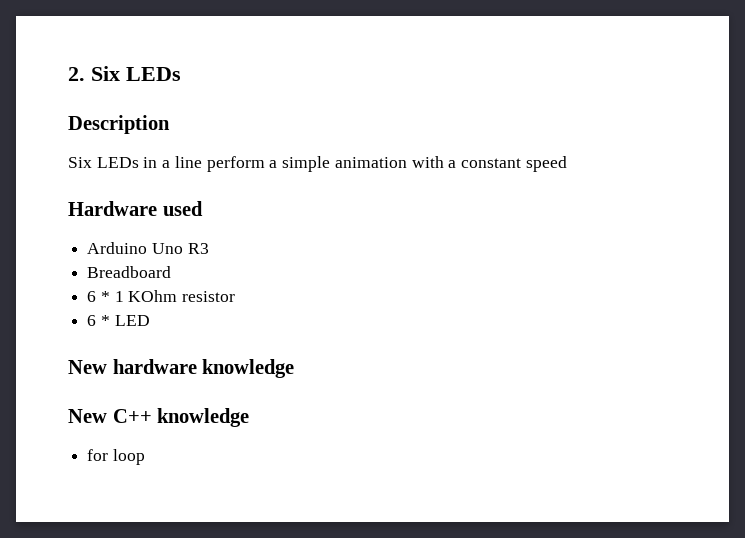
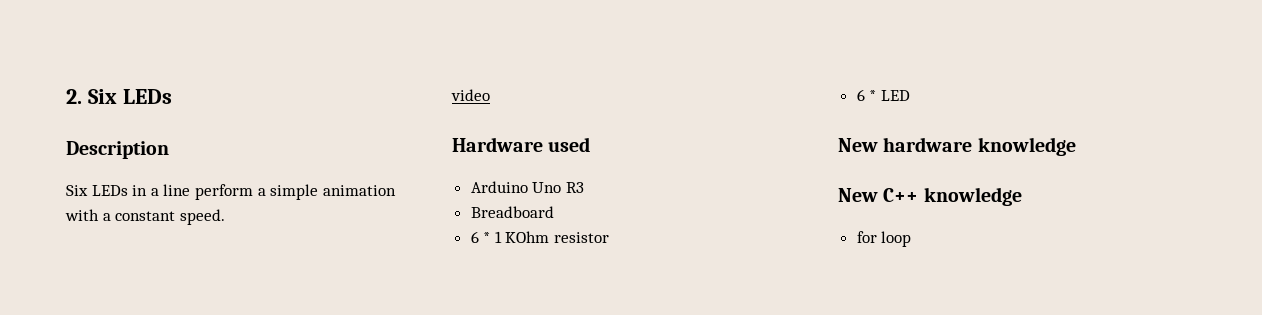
- Six LEDs in a line perform a simple animation with a constant speed
+ Six LEDs in a line perform a simple animation with a constant speed.
+ video

